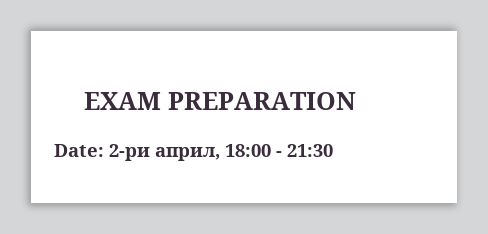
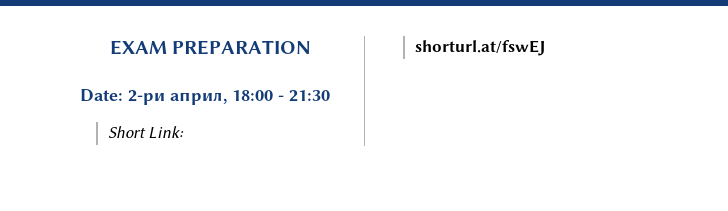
+ Short Link:
+ shorturl.at/fswEJ

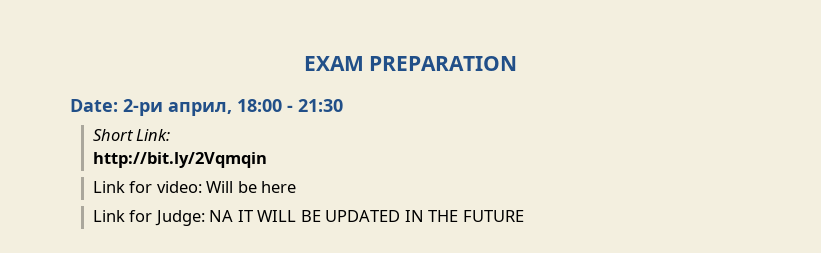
- shorturl.at/fswEJ
+ http://bit.ly/2Vqmqin
+ Link for video: Will be here
+ Link for Judge: NA IT WILL BE UPDATED IN THE FUTURE

